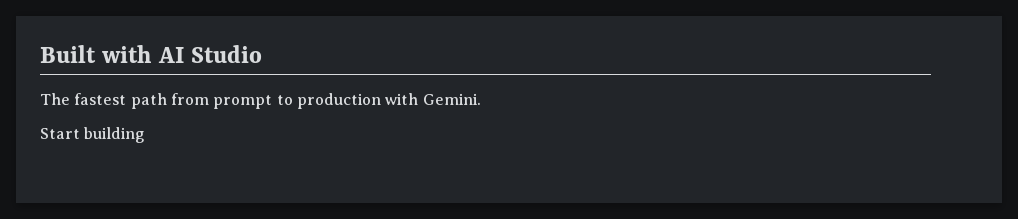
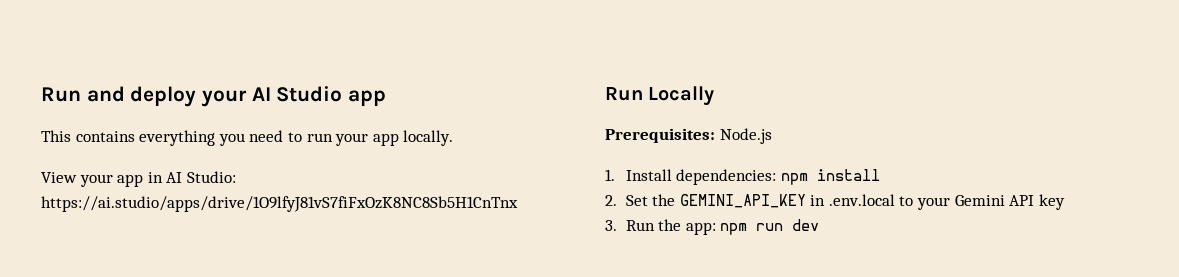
- Built with AI Studio
- The fastest path from prompt to production with Gemini.
- Start building
+ Run and deploy your AI Studio app
+ This contains everything you need to run your app locally.
+ View your app in AI Studio: https://ai.studio/apps/drive/1O9lfyJ81vS7fiFxOzK8NC8Sb5H1CnTnx
+ Run Locally
+ Prerequisites: Node.js
+ 1. Install dependencies: npm install
+ 2. Set the GEMINI_API_KEY in .env.local to your Gemini API key
+ 3. Run the app: npm run dev

